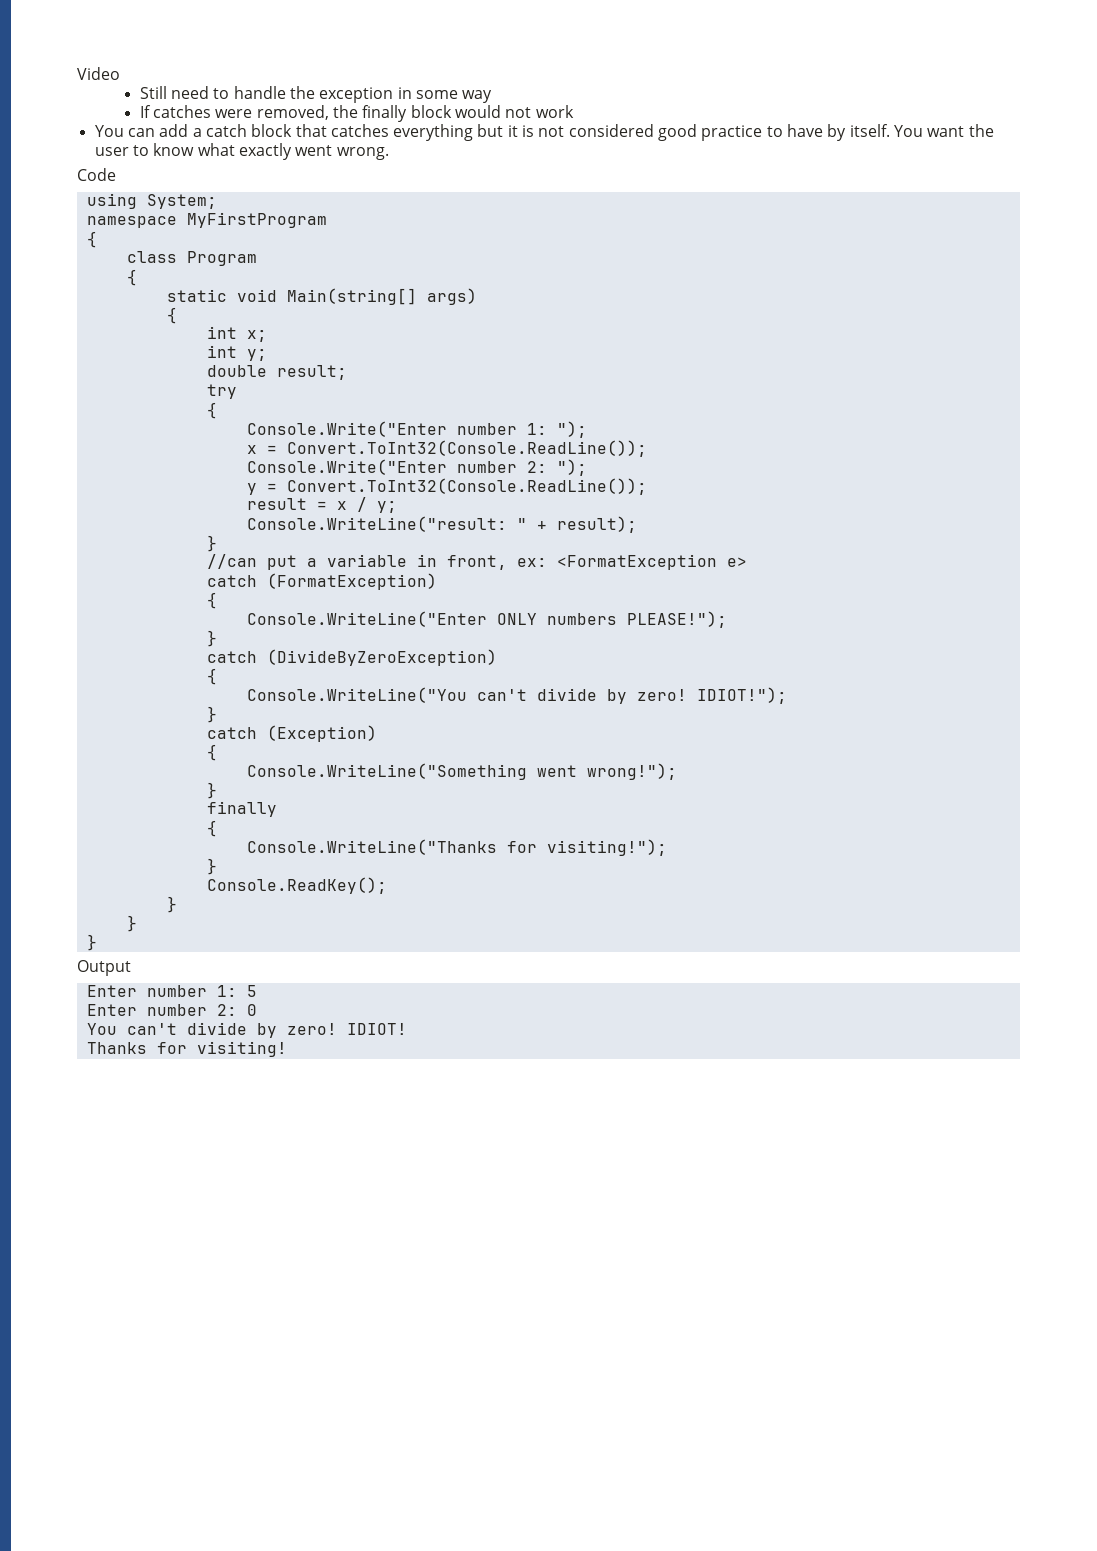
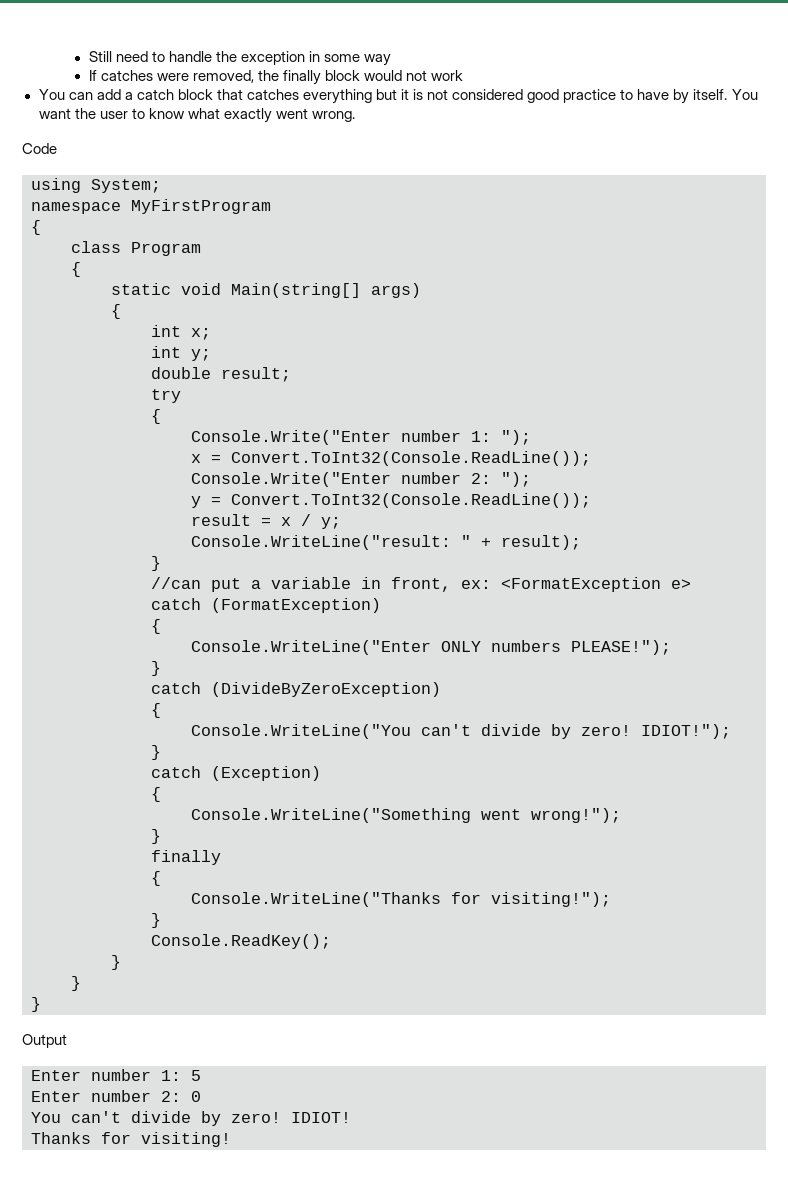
- Video

